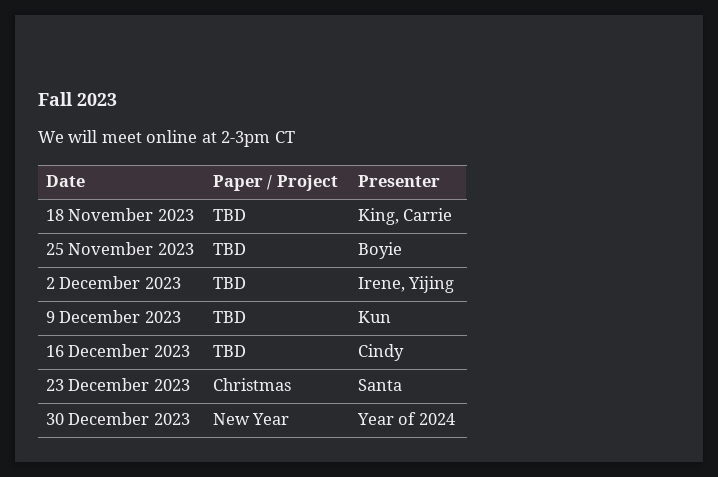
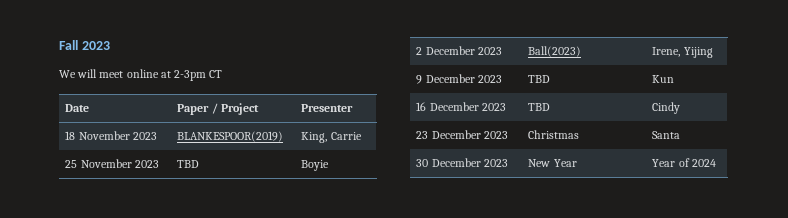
- 18 November 2023 | TBD | King, Carrie
+ 18 November 2023 | BLANKESPOOR(2019) | King, Carrie
- 2 December 2023 | TBD | Irene, Yijing
+ 2 December 2023 | Ball(2023) | Irene, Yijing

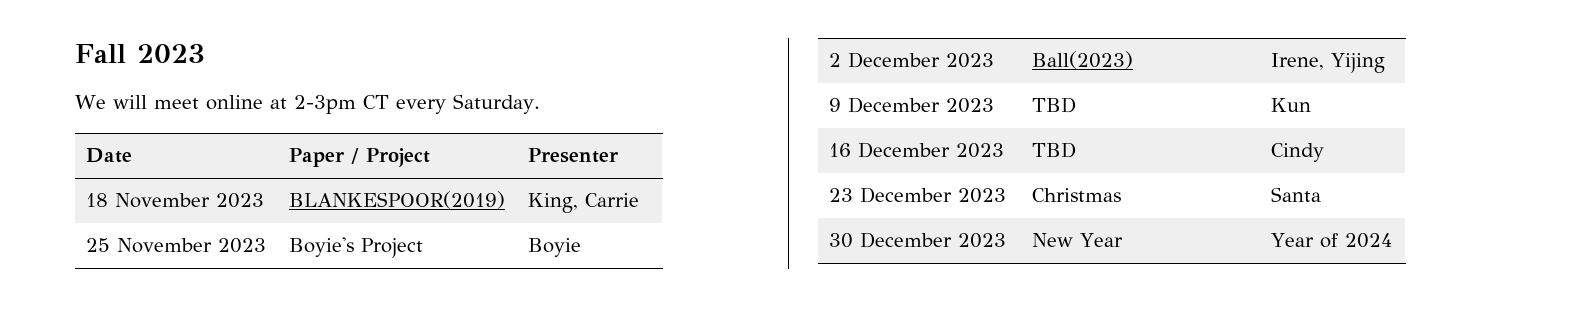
- We will meet online at 2-3pm CT
+ We will meet online at 2-3pm CT every Saturday.
- 25 November 2023 | TBD | Boyie
+ 25 November 2023 | Boyie's Project | Boyie

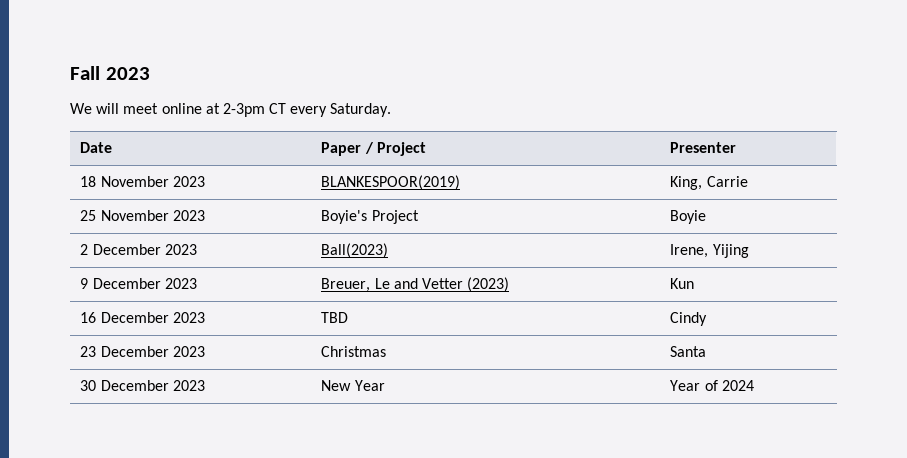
- 9 December 2023 | TBD | Kun
+ 9 December 2023 | Breuer, Le and Vetter (2023) | Kun

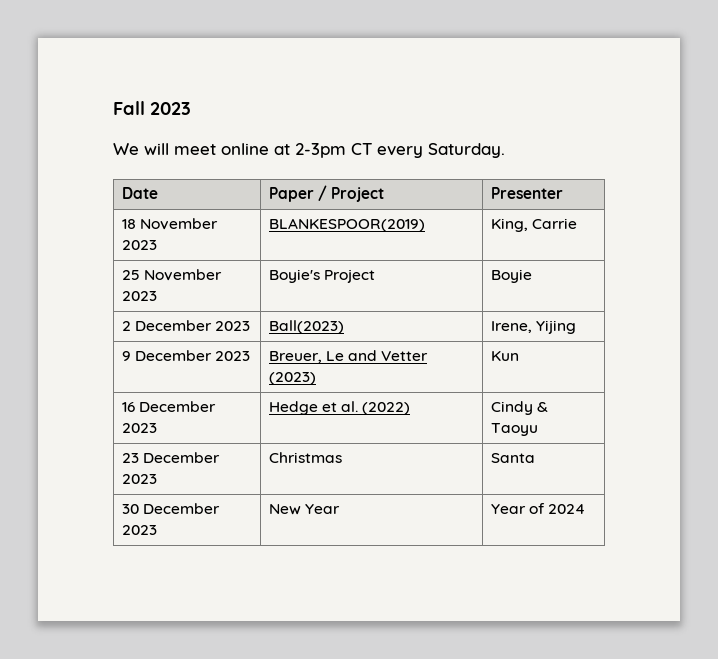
- 16 December 2023 | TBD | Cindy
+ 16 December 2023 | Hedge et al. (2022) | Cindy & Taoyu

